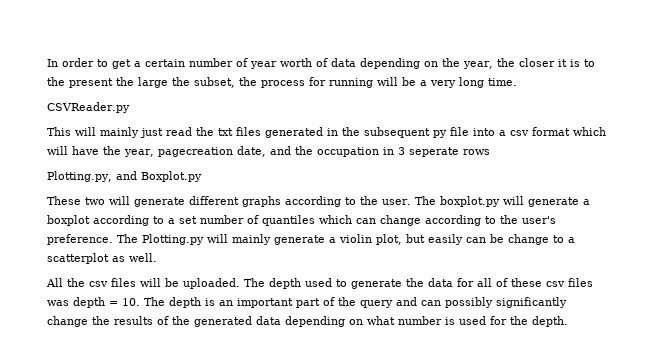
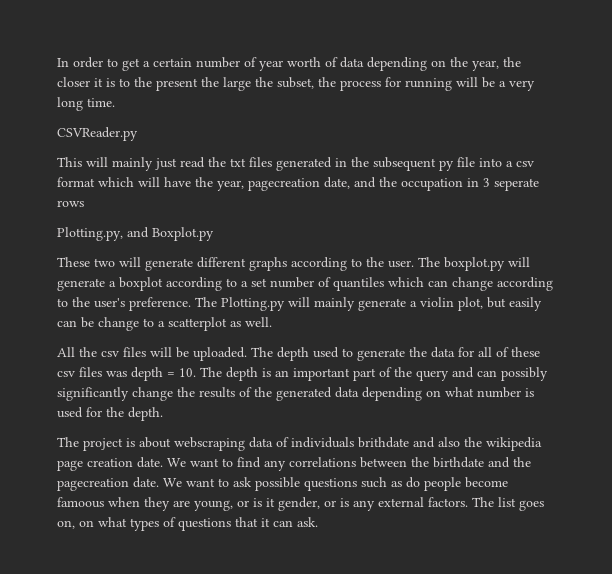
+ The project is about webscraping data of individuals brithdate and also the wikipedia page creation date. We want to find any correlations between the birthdate and the pagecreation date. We want to ask possible questions such as do people become famoous when they are young, or is it gender, or is any external factors. The list goes on, on what types of questions that it can ask.

